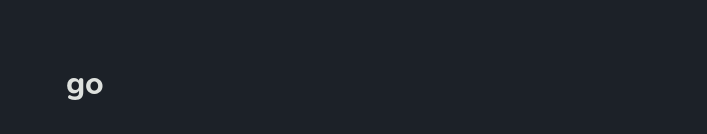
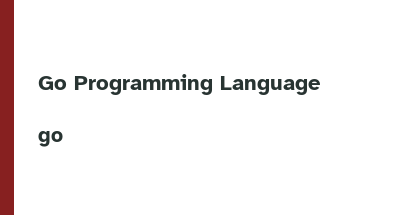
+ Go Programming Language

